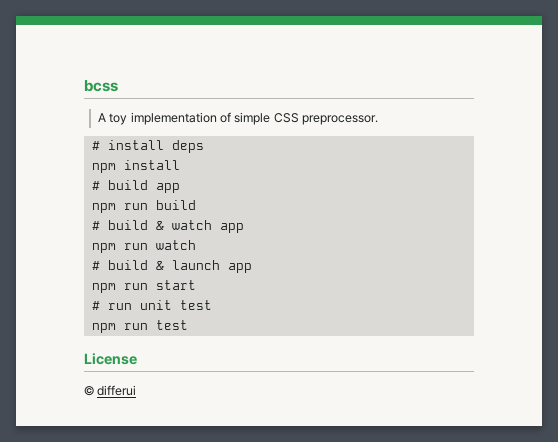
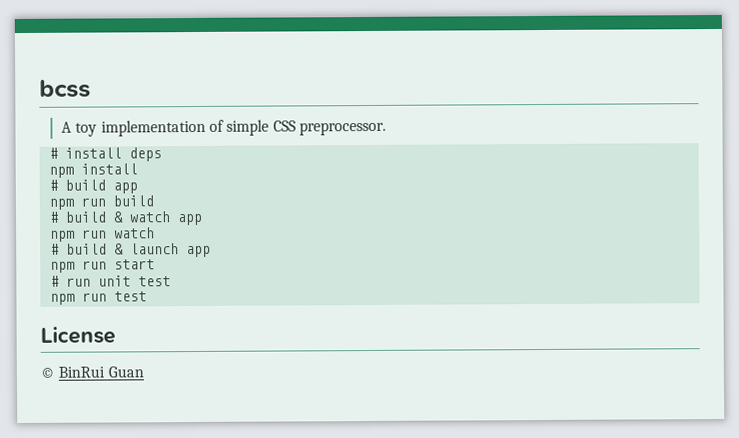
- © differui
+ © BinRui Guan

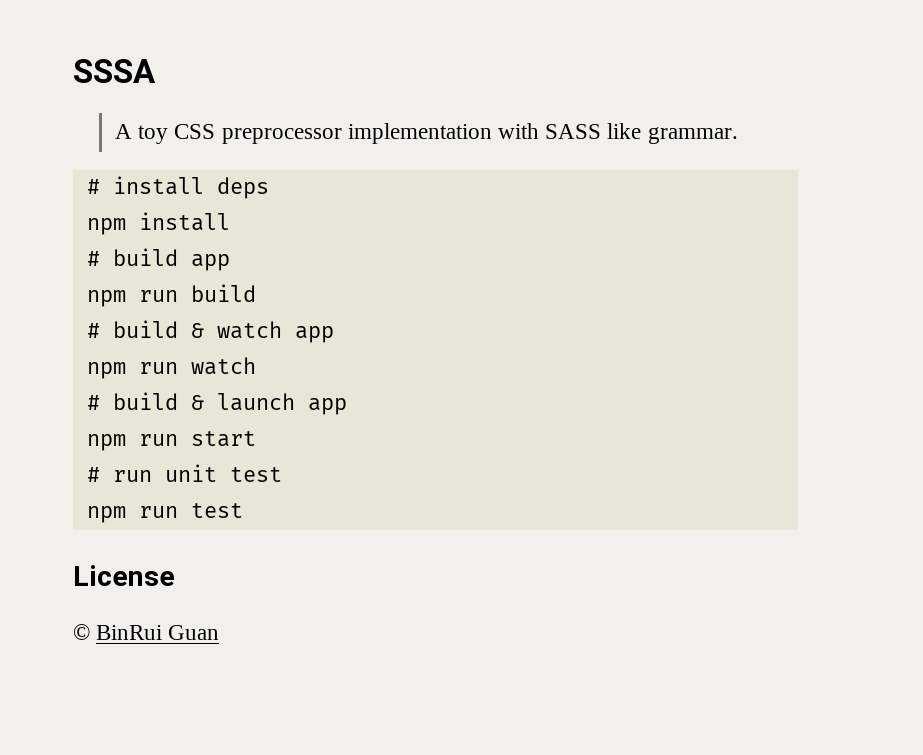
- bcss
+ SSSA
- A toy implementation of simple CSS preprocessor.
+ A toy CSS preprocessor implementation with SASS like grammar.

